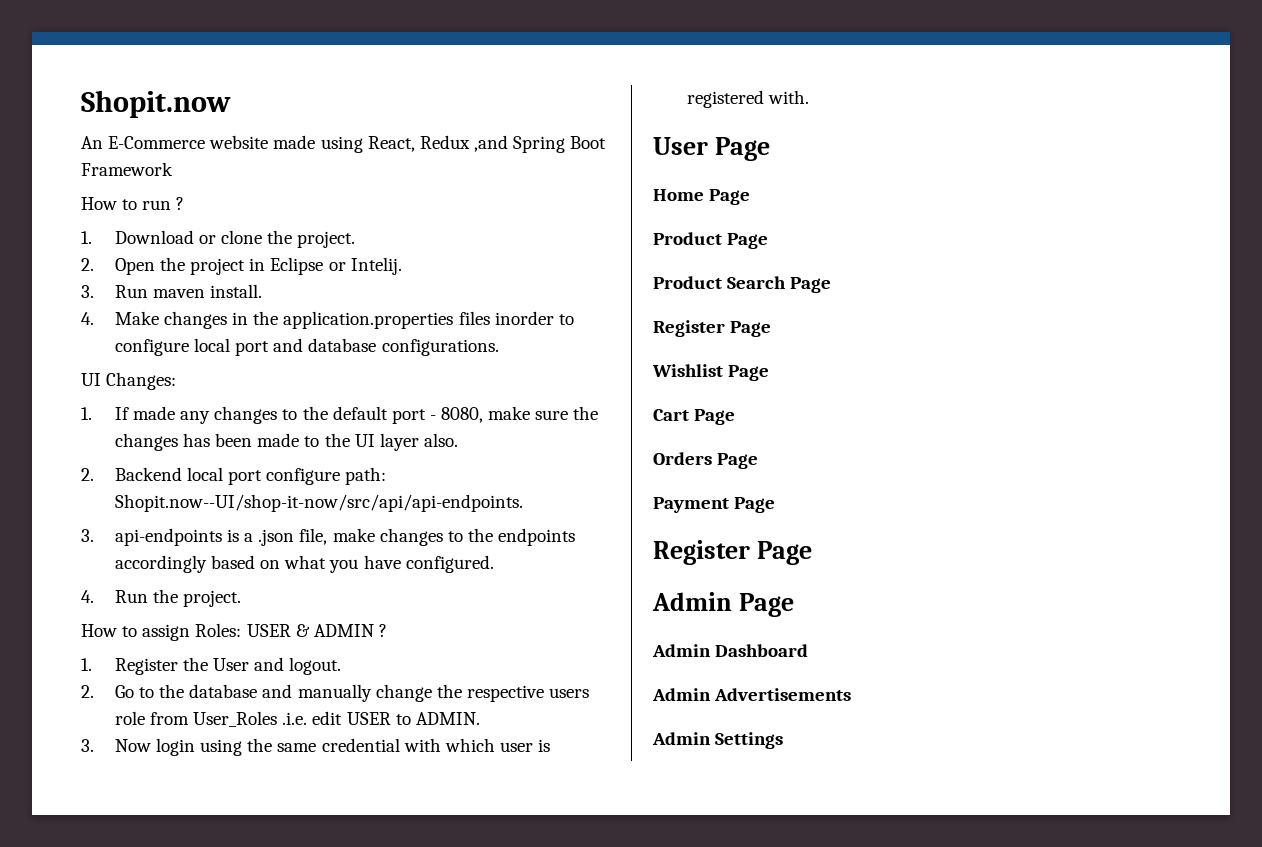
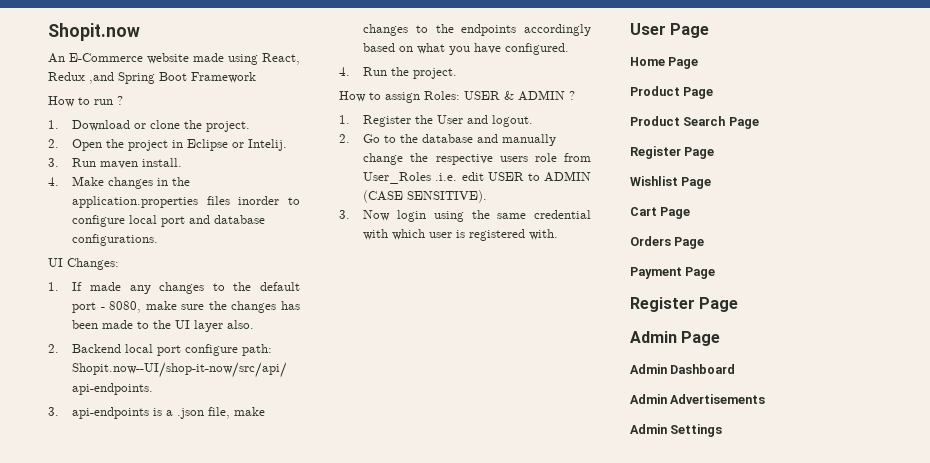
- 2. Go to the database and manually change the respective users role from User_Roles .i.e. edit USER to ADMIN.
+ 2. Go to the database and manually change the respective users role from User_Roles .i.e. edit USER to ADMIN (CASE SENSITIVE).

